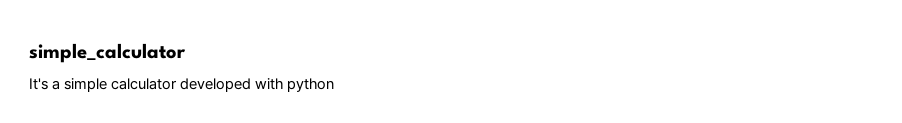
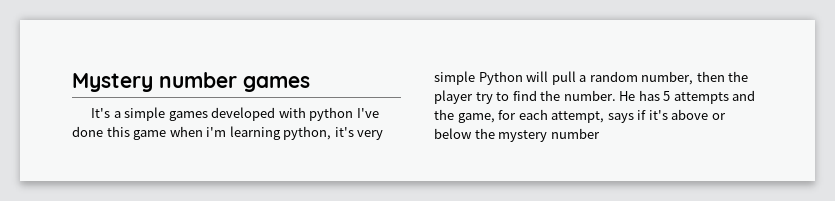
- simple_calculator
+ Mystery number games
- It's a simple calculator developed with python
+ It's a simple games developed with python I've done this game when i'm learning python, it's very simple Python will pull a random number, then the player try to find the number. He has 5 attempts and the game, for each attempt, says if it's above or below the mystery number

